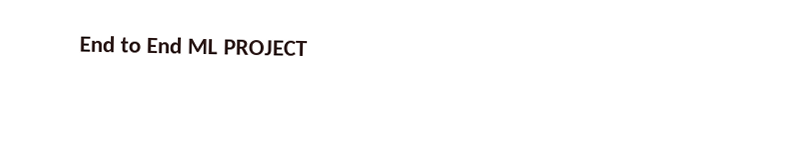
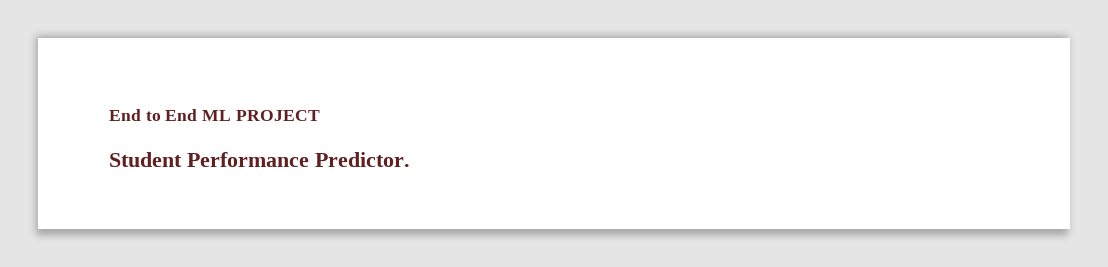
+ Student Performance Predictor.

